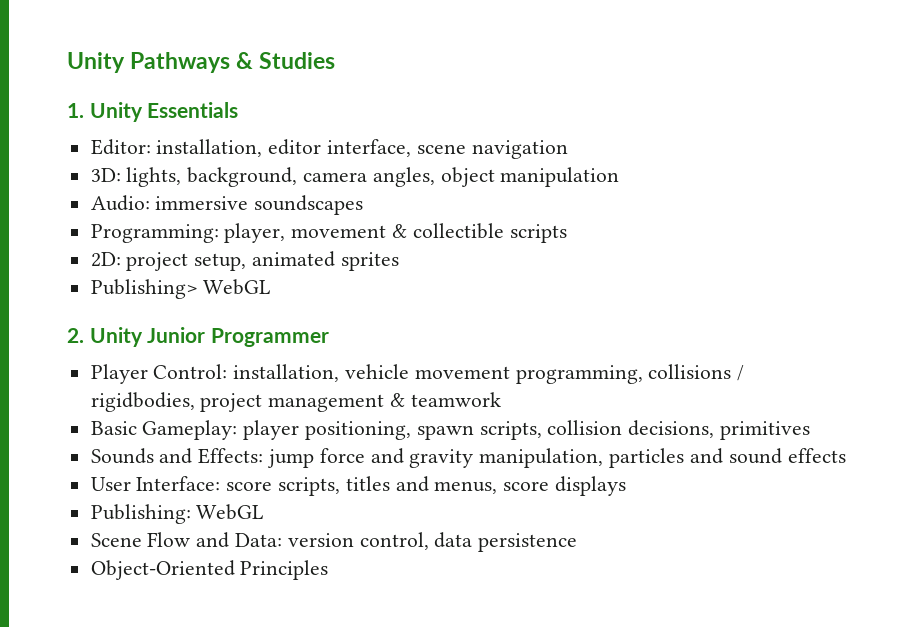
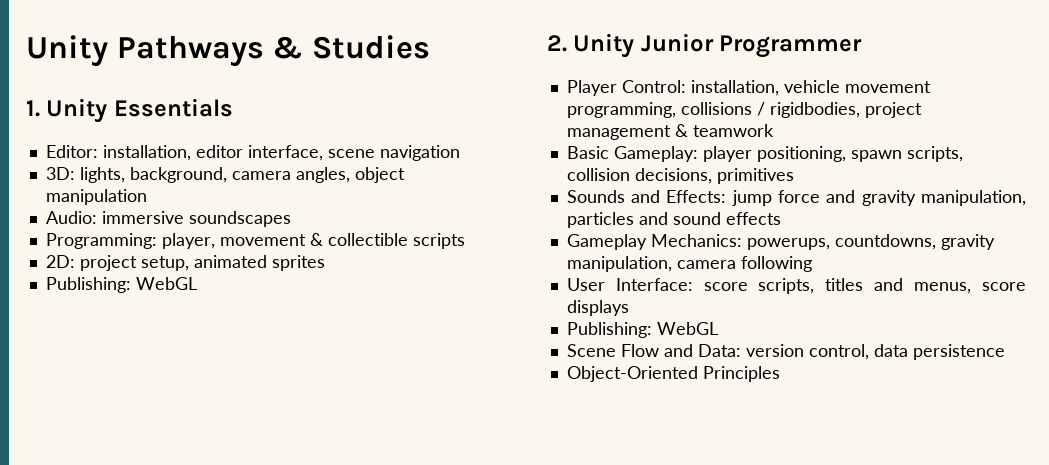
  2D: project setup, animated sprites
- Publishing> WebGL
+ Publishing: WebGL
+ Gameplay Mechanics: powerups, countdowns, gravity manipulation, camera following

